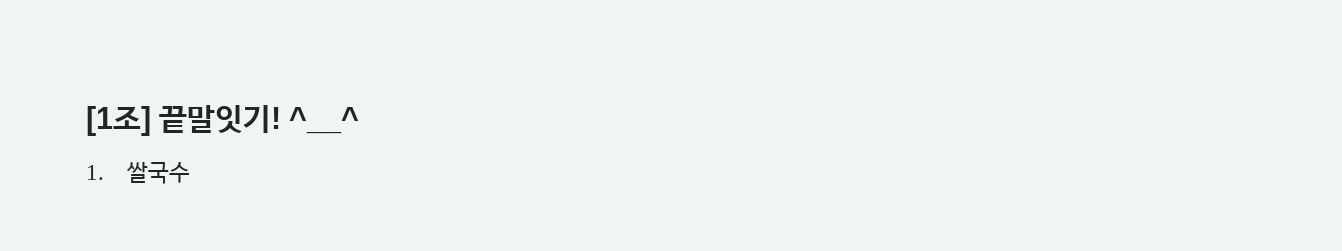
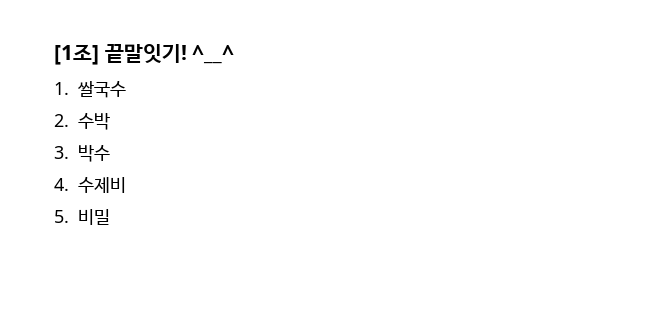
+ 2. 수박
+ 3. 박수
+ 4. 수제비
+ 5. 비밀

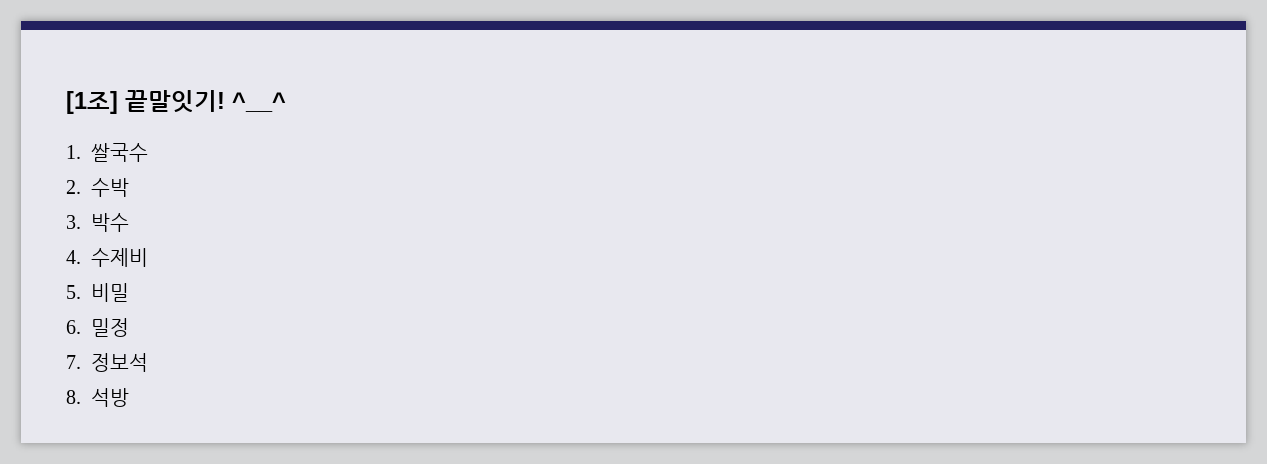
+ 6. 밀정
+ 7. 정보석
+ 8. 석방

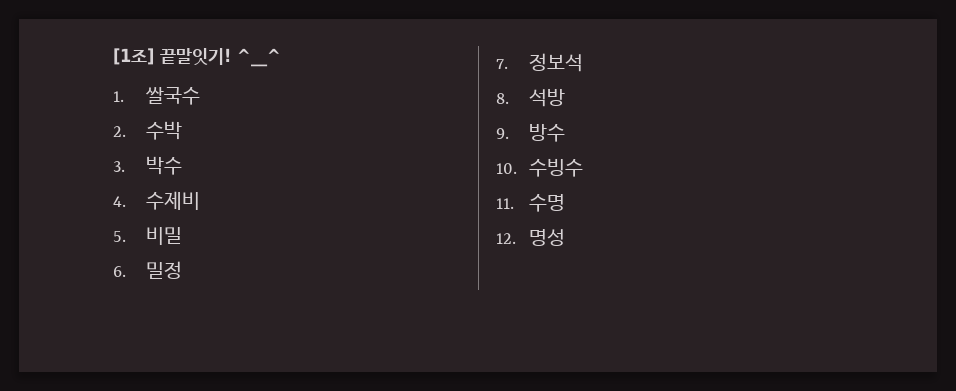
+ 9. 방수
+ 10. 수빙수
+ 11. 수명
+ 12. 명성

